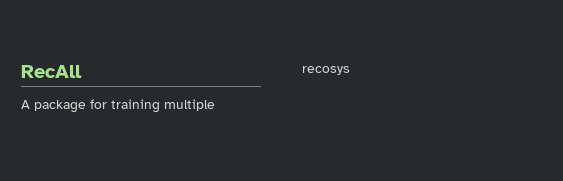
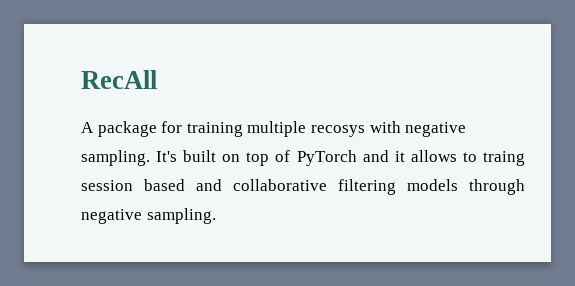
- A package for training multiple recosys
+ A package for training multiple recosys with negative sampling. It's built on top of PyTorch and it allows to traing session based and collaborative filtering models through negative sampling.

